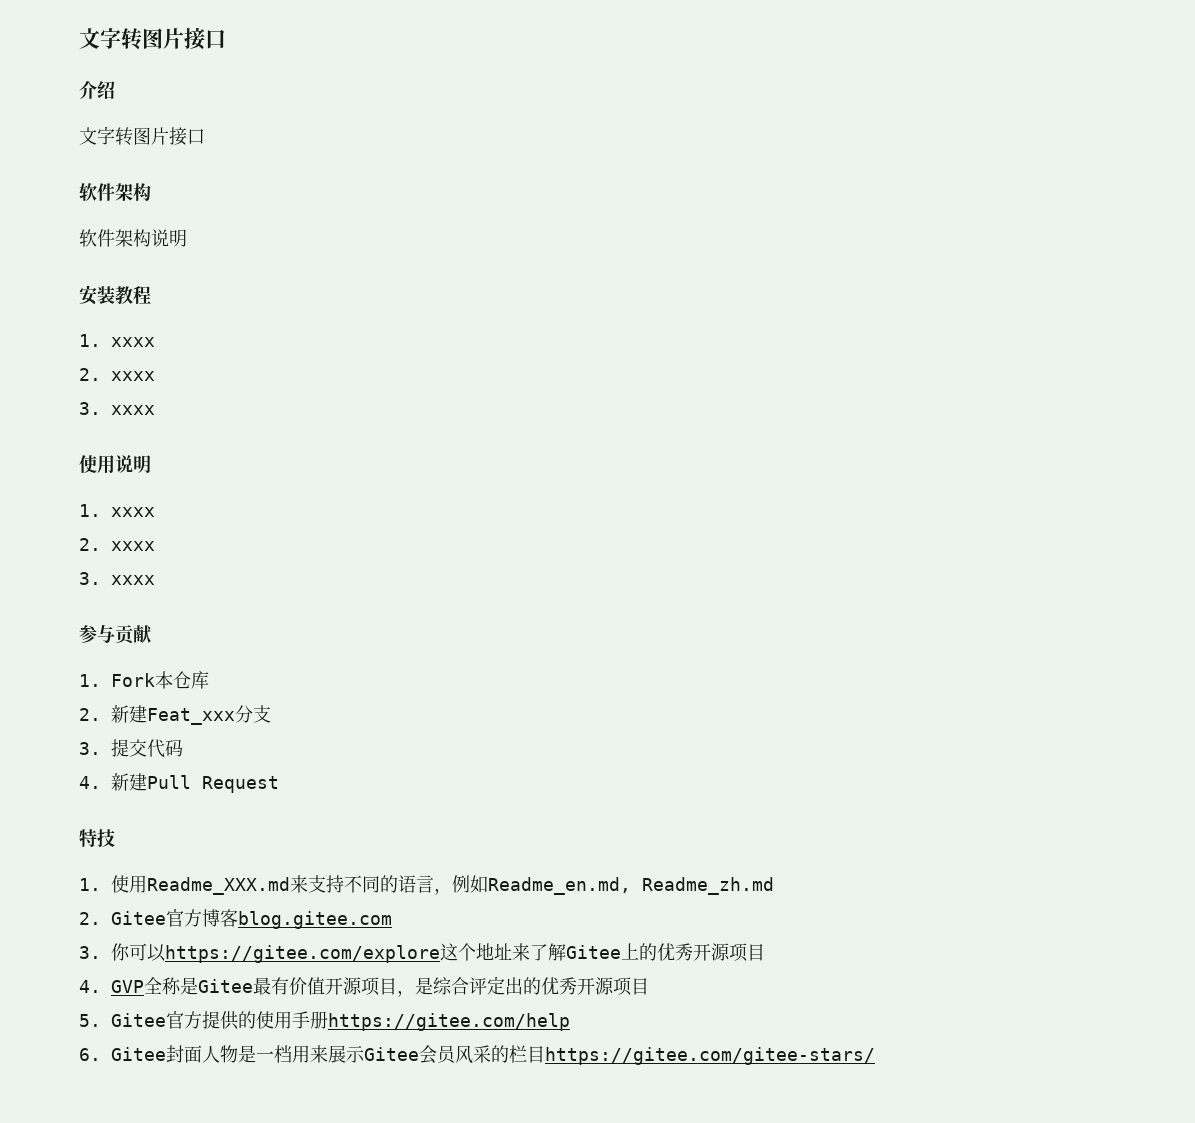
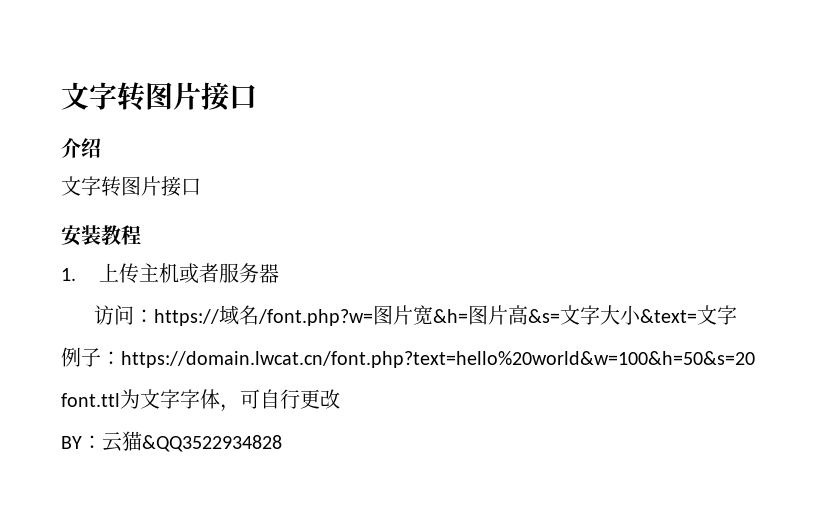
  介绍
  文字转图片接口
- 软件架构
- 软件架构说明
  安装教程
- 1. xxxx
- 2. xxxx
- 3. xxxx
- 使用说明
- 1. xxxx
- 2. xxxx
- 3. xxxx
- 参与贡献
- 1. Fork本仓库
- 2.新建Feat_xxx分支
- 3.提交代码
- 4.新建Pull Request
- 特技
- 1.使用Readme_XXX.md来支持不同的语言，例如Readme_en.md, Readme_zh.md
- 2. Gitee官方博客blog.gitee.com
- 3.你可以https://gitee.com/explore这个地址来了解Gitee上的优秀开源项目
- 4. GVP全称是Gitee最有价值开源项目，是综合评定出的优秀开源项目
- 5. Gitee官方提供的使用手册https://gitee.com/help
- 6. Gitee封面人物是一档用来展示Gitee会员风采的栏目https://gitee.com/gitee-stars/
+ 1.上传主机或者服务器
+ 访问：https://域名/font.php?w=图片宽&h=图片高&s=文字大小&text=文字
+ 例子：https://domain.lwcat.cn/font.php?text=hello%20world&w=100&h=50&s=20
+ font.ttl为文字字体，可自行更改
+ BY：云猫&QQ3522934828

